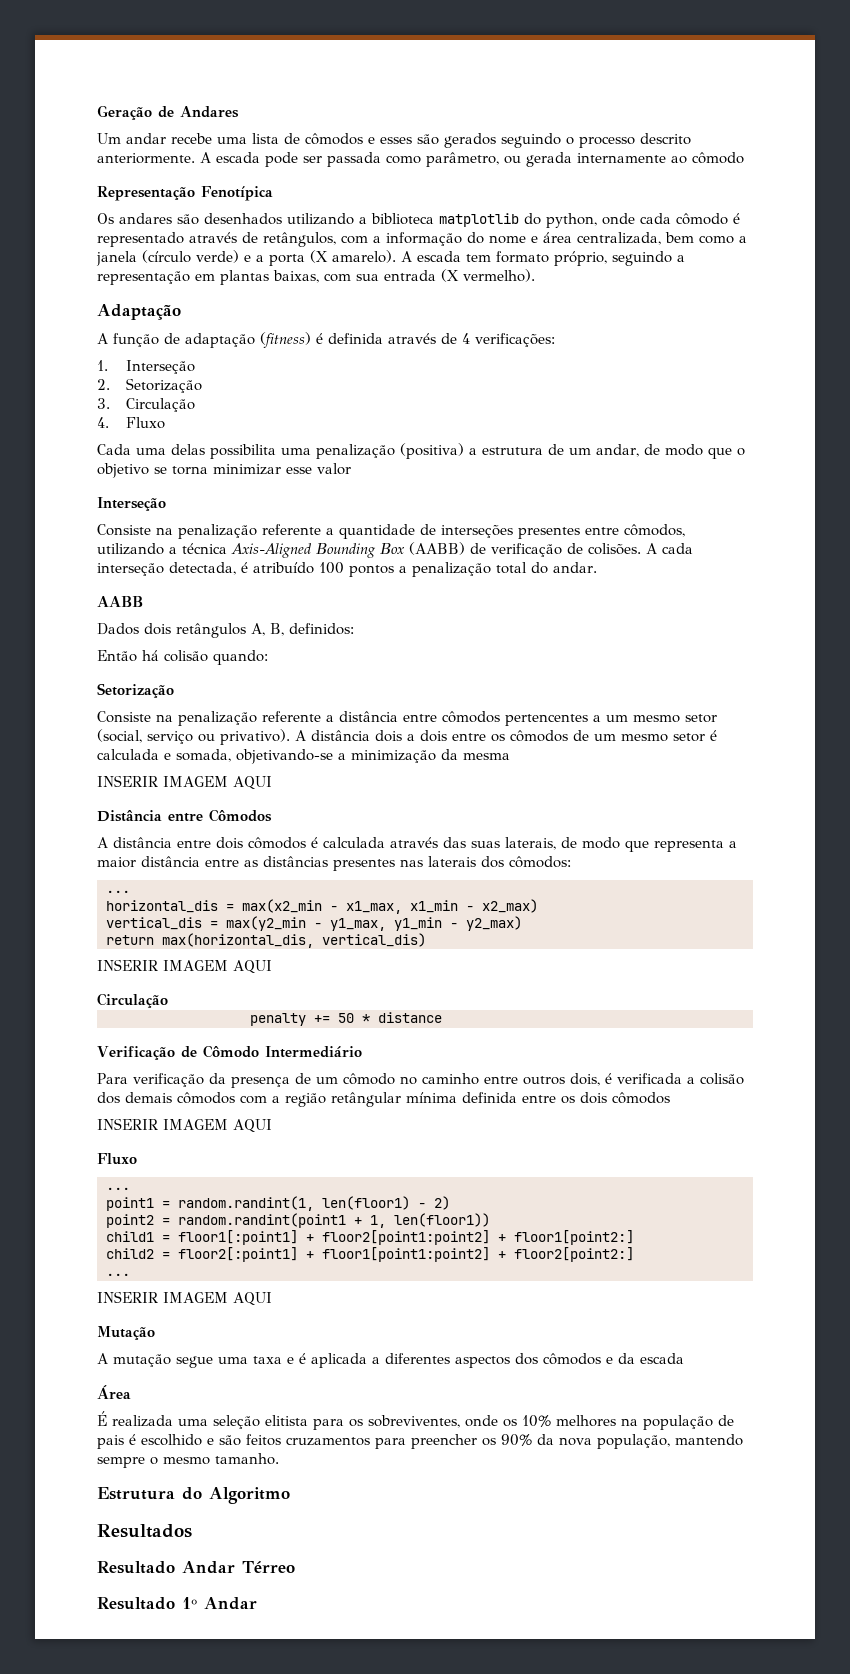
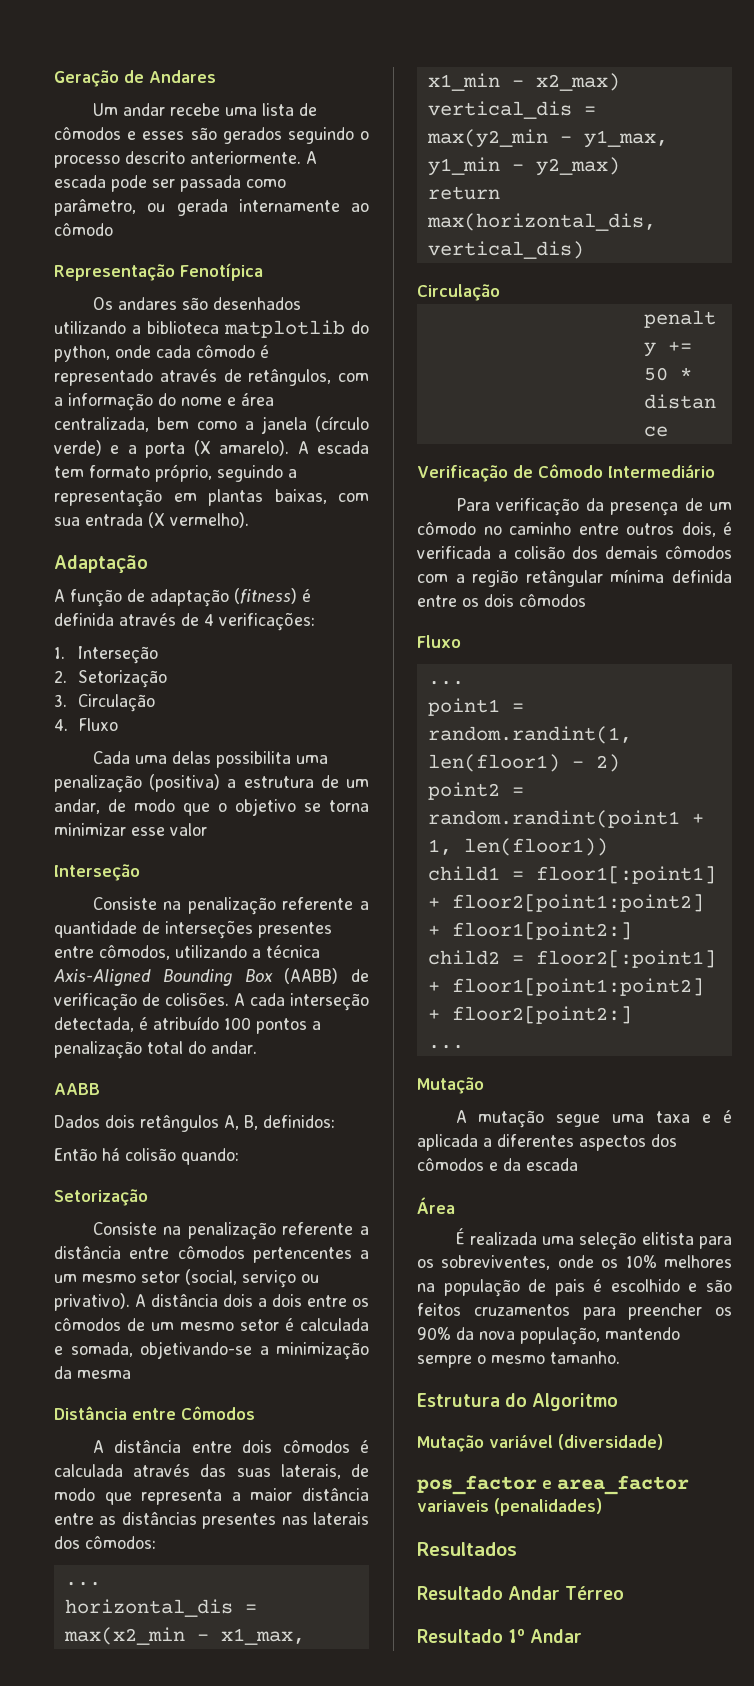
  A distância dois a dois entre os cômodos de um mesmo setor é calculada e somada, objetivando-se a minimização da mesma
- INSERIR IMAGEM AQUI
  return max(horizontal_dis, vertical_dis)
- INSERIR IMAGEM AQUI
  Para verificação da presença de um cômodo no caminho entre outros dois, é verificada a colisão dos demais cômodos com a região retângular mínima definida entre os dois cômodos
- INSERIR IMAGEM AQUI
  child2 = floor2[:point1] + floor1[point1:point2] + floor2[point2:]
  ...
- INSERIR IMAGEM AQUI
+ Mutação variável (diversidade)
+ pos_factor e area_factor variaveis (penalidades)

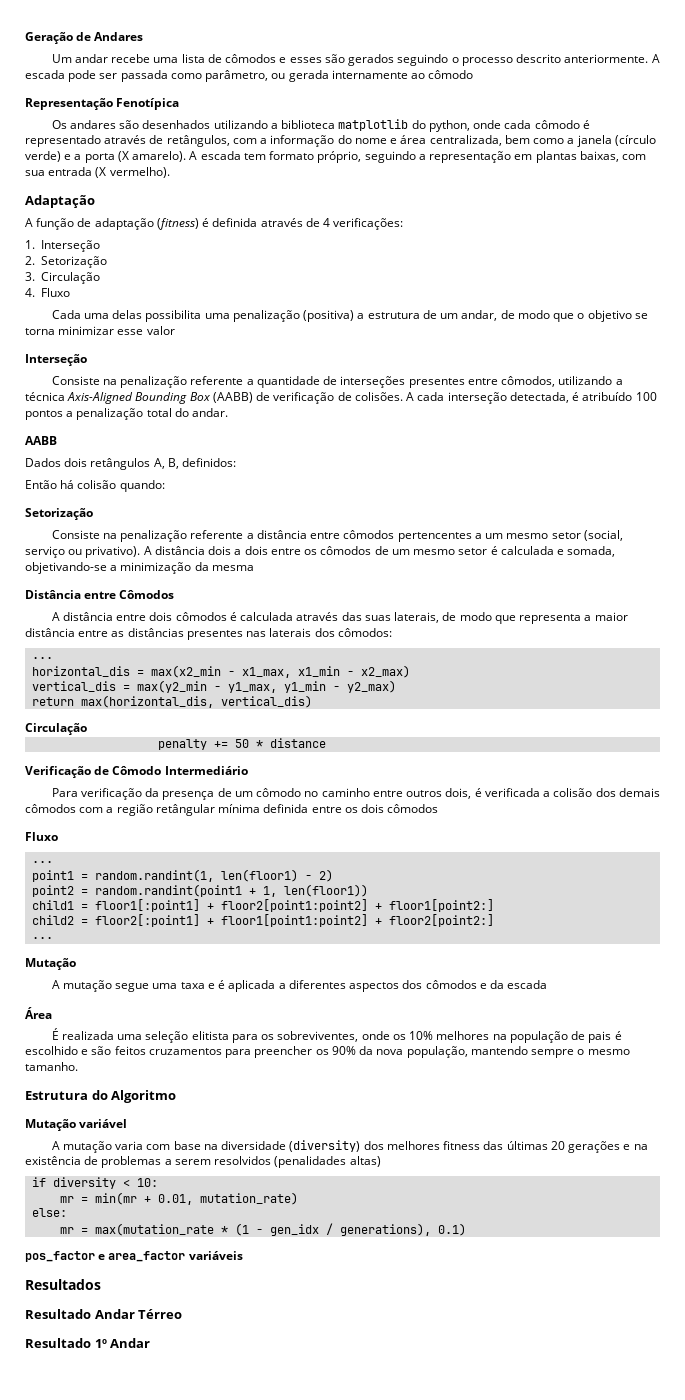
- Mutação variável (diversidade)
+ Mutação variável
+ A mutação varia com base na diversidade (diversity) dos melhores fitness das últimas 20 gerações e na existência de problemas a serem resolvidos (penalidades altas)
+ if diversity < 10:
+ mr = min(mr + 0.01, mutation_rate)
+ else:
+ mr = max(mutation_rate * (1 - gen_idx / generations), 0.1)
- pos_factor e area_factor variaveis (penalidades)
+ pos_factor e area_factor variáveis

